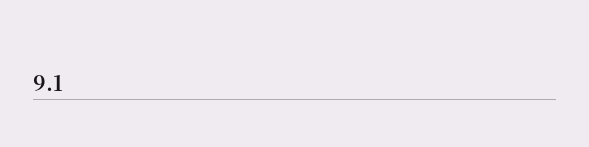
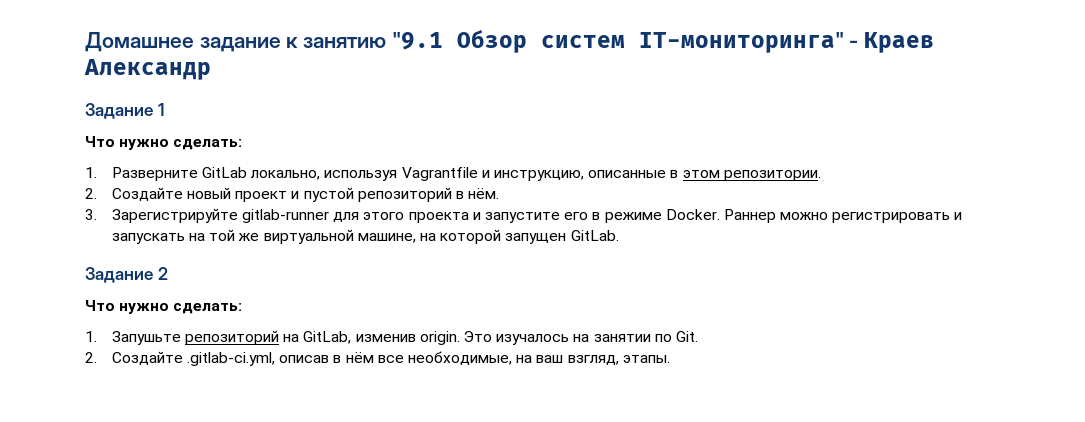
- 9.1
+ Домашнее задание к занятию "9.1 Обзор систем IT-мониторинга" - Краев Александр
+ Задание 1
+ Что нужно сделать:
+ 1. Разверните GitLab локально, используя Vagrantfile и инструкцию, описанные в этом репозитории.
+ 2. Создайте новый проект и пустой репозиторий в нём.
+ 3. Зарегистрируйте gitlab-runner для этого проекта и запустите его в режиме Docker. Раннер можно регистрировать и запускать на той же виртуальной машине, на которой запущен GitLab.
+ Задание 2
+ Что нужно сделать:
+ 1. Запушьте репозиторий на GitLab, изменив origin. Это изучалось на занятии по Git.
+ 2. Создайте .gitlab-ci.yml, описав в нём все необходимые, на ваш взгляд, этапы.

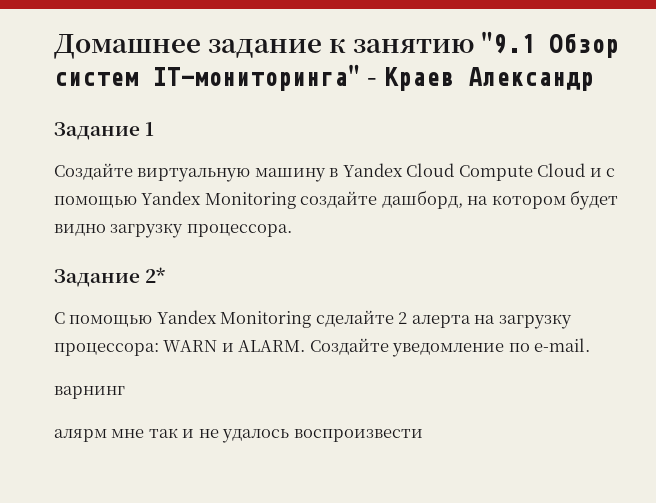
  Задание 1
- Что нужно сделать:
- 1. Разверните GitLab локально, используя Vagrantfile и инструкцию, описанные в этом репозитории.
- 2. Создайте новый проект и пустой репозиторий в нём.
- 3. Зарегистрируйте gitlab-runner для этого проекта и запустите его в режиме Docker. Раннер можно регистрировать и запускать на той же виртуальной машине, на которой запущен GitLab.
- Задание 2
- Что нужно сделать:
- 1. Запушьте репозиторий на GitLab, изменив origin. Это изучалось на занятии по Git.
- 2. Создайте .gitlab-ci.yml, описав в нём все необходимые, на ваш взгляд, этапы.
+ Создайте виртуальную машину в Yandex Cloud Compute Cloud и с помощью Yandex Monitoring создайте дашборд, на котором будет видно загрузку процессора.
+ Задание 2*
+ С помощью Yandex Monitoring сделайте 2 алерта на загрузку процессора: WARN и ALARM. Создайте уведомление по e-mail.
+ варнинг
+ алярм мне так и не удалось воспроизвести

